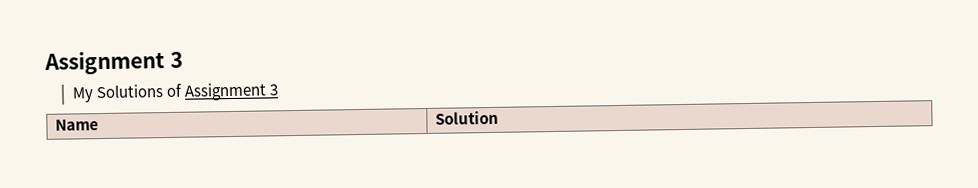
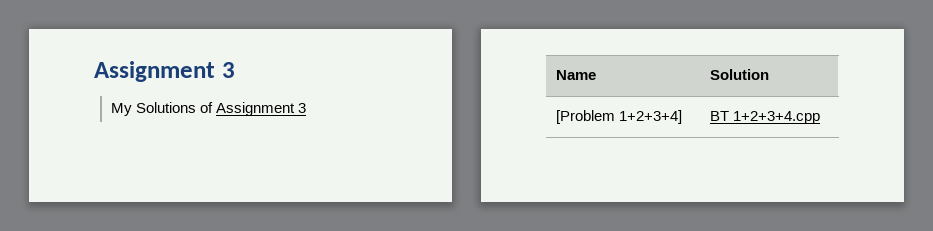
+ [Problem 1+2+3+4] | BT 1+2+3+4.cpp

